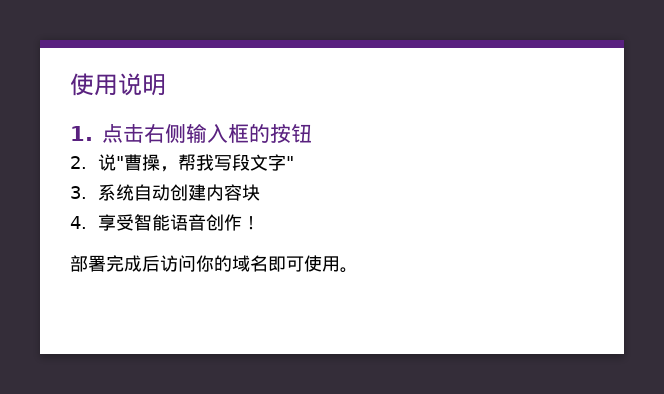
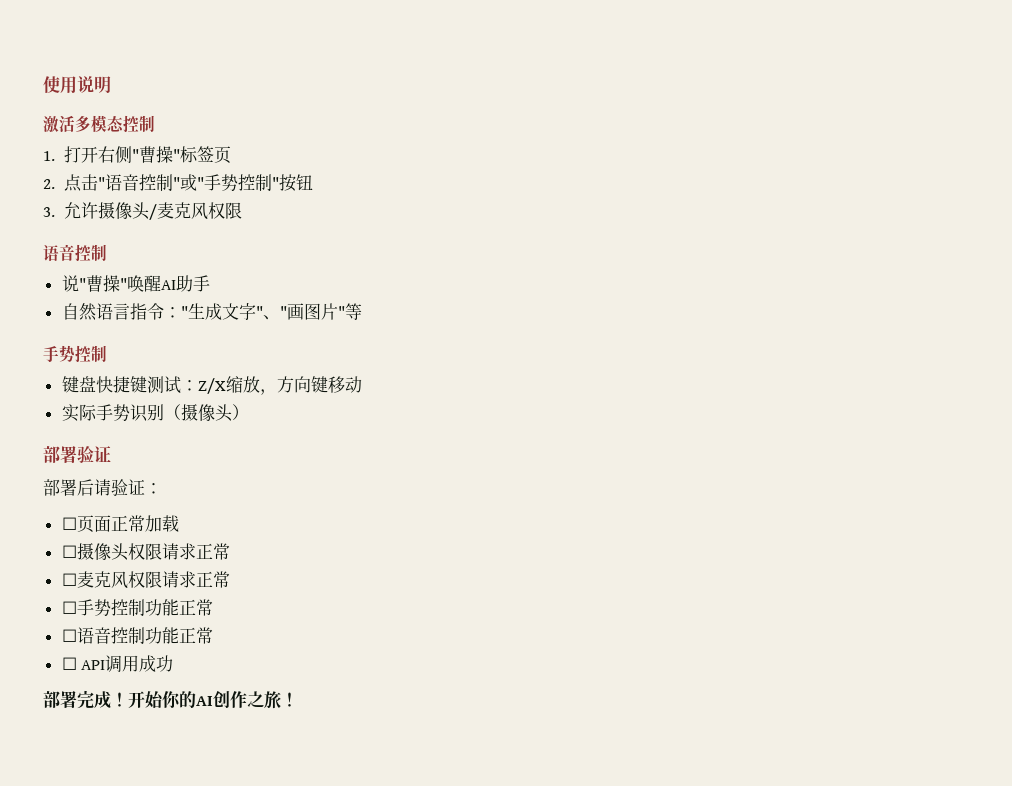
- 1.点击右侧输入框的按钮
- 2.说"曹操，帮我写段文字"
- 3.系统自动创建内容块
- 4.享受智能语音创作！
- 部署完成后访问你的域名即可使用。
+ 激活多模态控制
+ 1.打开右侧"曹操"标签页
+ 2.点击"语音控制"或"手势控制"按钮
+ 3.允许摄像头/麦克风权限
+ 语音控制
+ 说"曹操"唤醒AI助手
+ 自然语言指令："生成文字"、"画图片"等
+ 手势控制
+ 键盘快捷键测试：Z/X缩放，方向键移动
+ 实际手势识别（摄像头）
+ 部署验证
+ 部署后请验证：
+ ☐页面正常加载
+ ☐摄像头权限请求正常
+ ☐麦克风权限请求正常
+ ☐手势控制功能正常
+ ☐语音控制功能正常
+ ☐ API调用成功
+ 部署完成！开始你的AI创作之旅！

